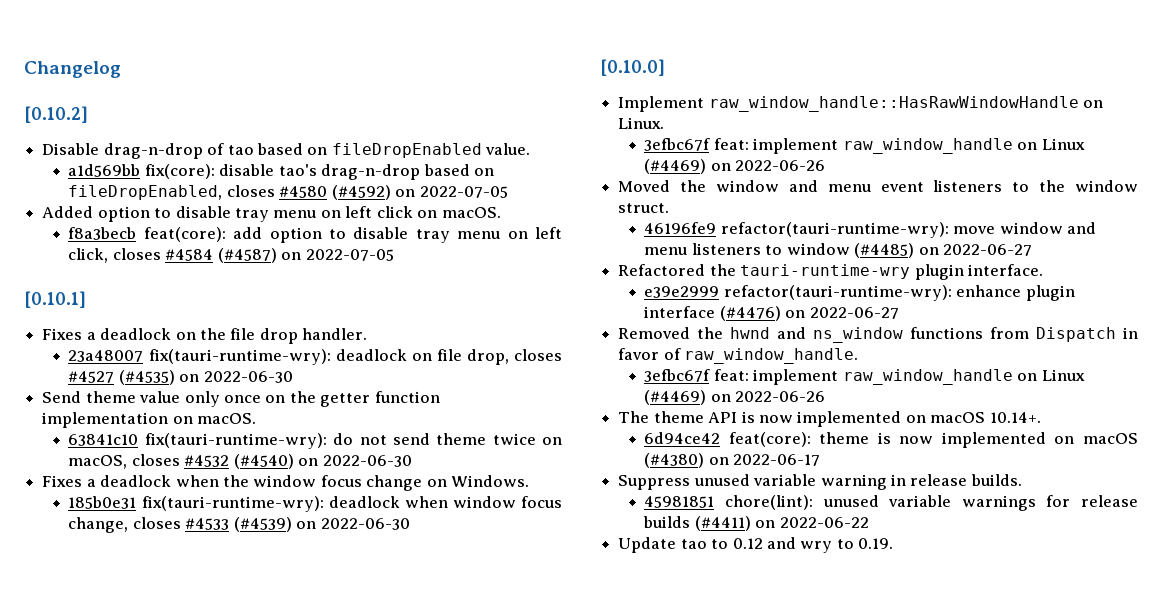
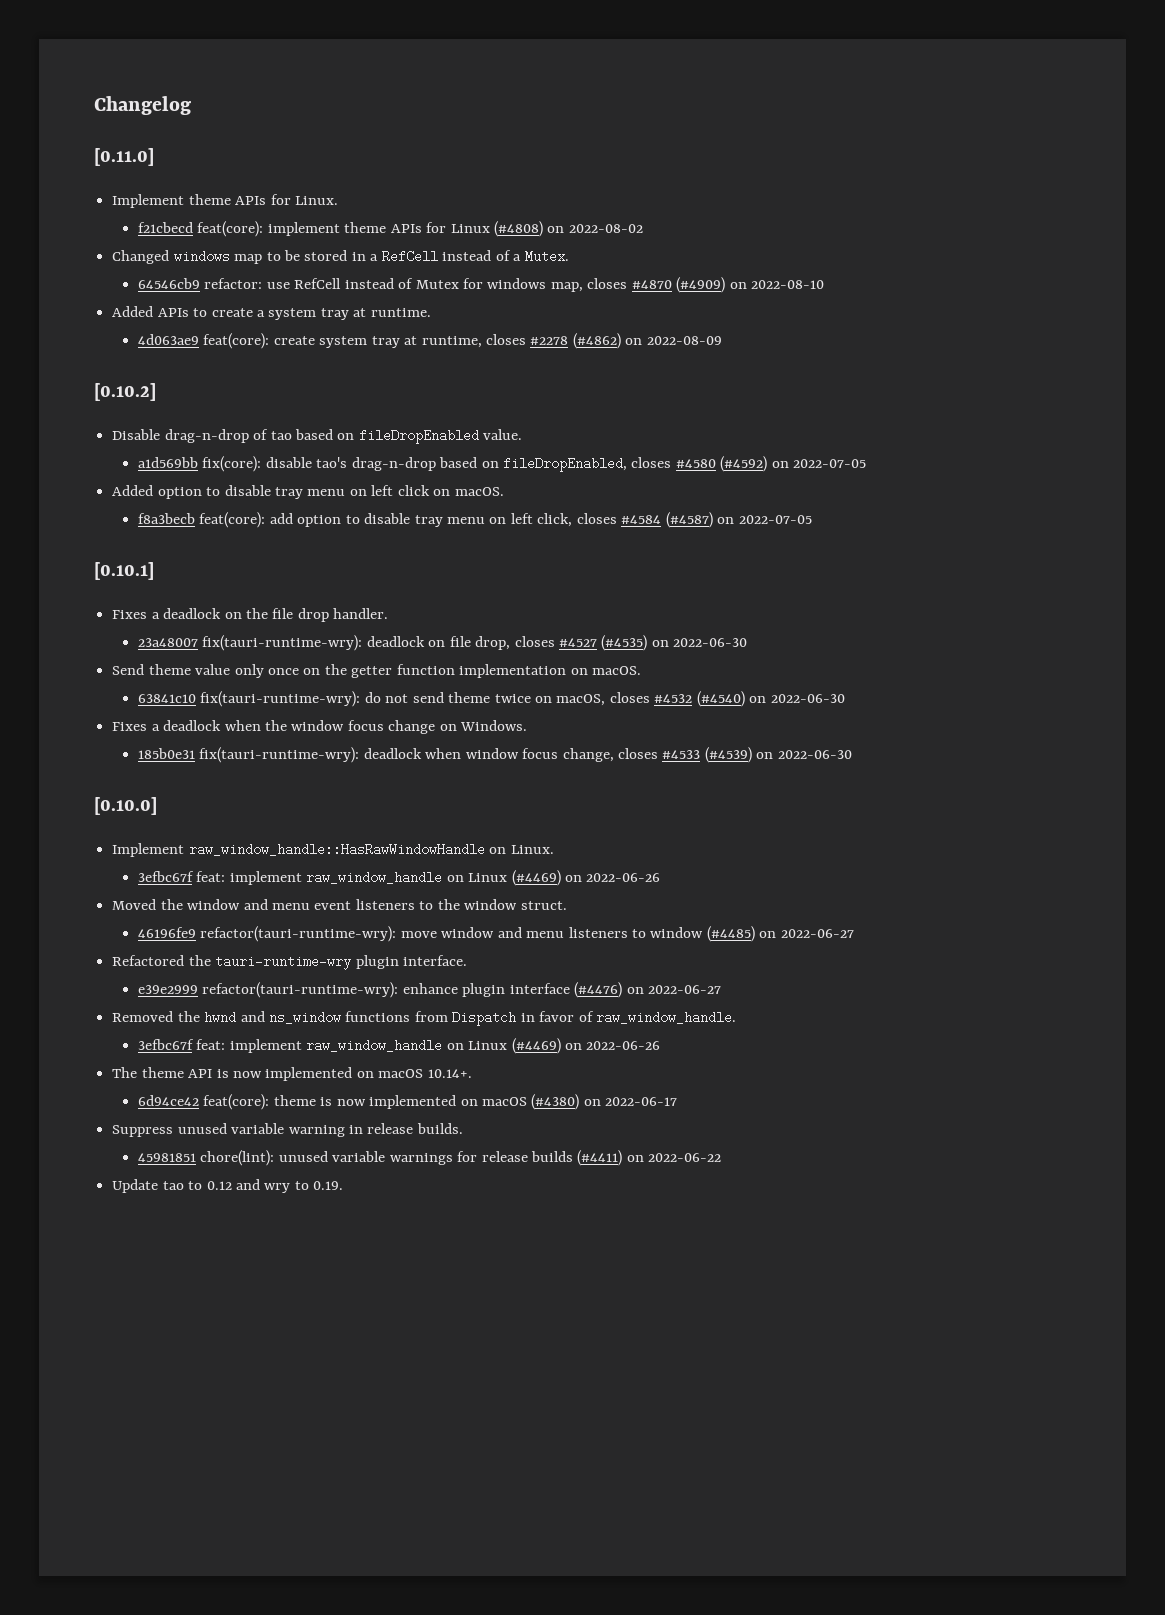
+ [0.11.0]
+ Implement theme APIs for Linux.
+ f21cbecd feat(core): implement theme APIs for Linux (#4808) on 2022-08-02
+ Changed windows map to be stored in a RefCell instead of a Mutex.
+ 64546cb9 refactor: use RefCell instead of Mutex for windows map, closes #4870 (#4909) on 2022-08-10
+ Added APIs to create a system tray at runtime.
+ 4d063ae9 feat(core): create system tray at runtime, closes #2278 (#4862) on 2022-08-09

